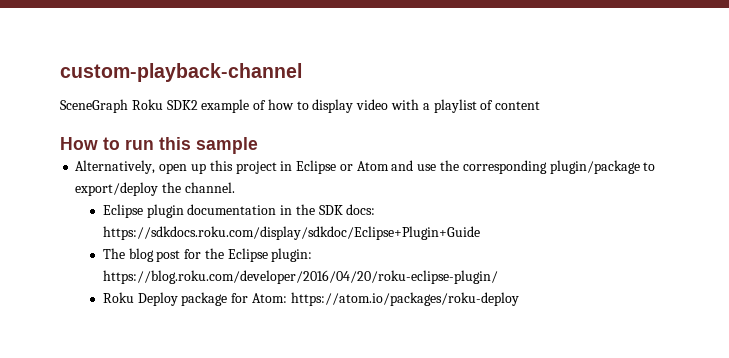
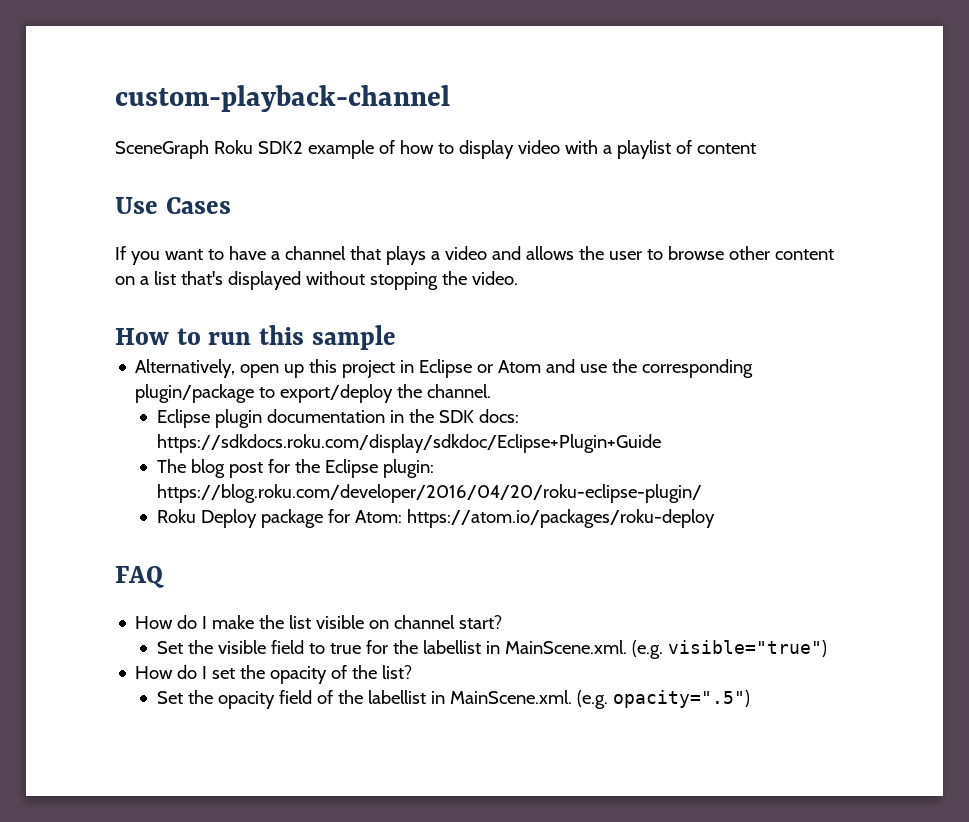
+ Use Cases
+ If you want to have a channel that plays a video and allows the user to browse other content on a list that's displayed without stopping the video.
+ FAQ
+ How do I make the list visible on channel start?
+ Set the visible field to true for the labellist in MainScene.xml. (e.g. visible="true")
+ How do I set the opacity of the list?
+ Set the opacity field of the labellist in MainScene.xml. (e.g. opacity=".5")

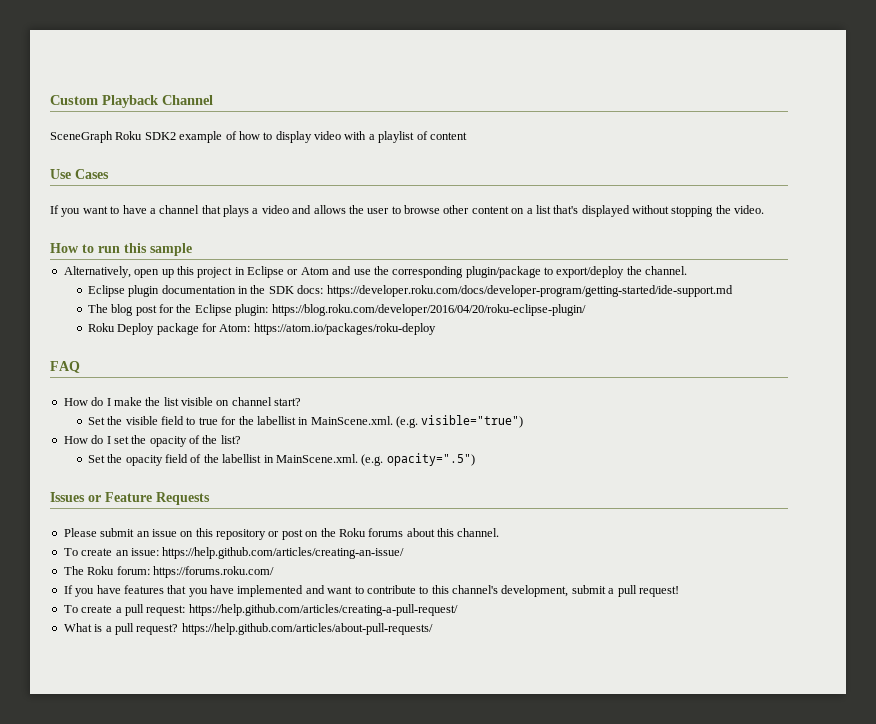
- custom-playback-channel
+ Custom Playback Channel
- Eclipse plugin documentation in the SDK docs: https://sdkdocs.roku.com/display/sdkdoc/Eclipse+Plugin+Guide
+ Eclipse plugin documentation in the SDK docs: https://developer.roku.com/docs/developer-program/getting-started/ide-support.md
+ Issues or Feature Requests
+ Please submit an issue on this repository or post on the Roku forums about this channel.
+ To create an issue: https://help.github.com/articles/creating-an-issue/
+ The Roku forum: https://forums.roku.com/
+ If you have features that you have implemented and want to contribute to this channel's development, submit a pull request!
+ To create a pull request: https://help.github.com/articles/creating-a-pull-request/
+ What is a pull request? https://help.github.com/articles/about-pull-requests/

